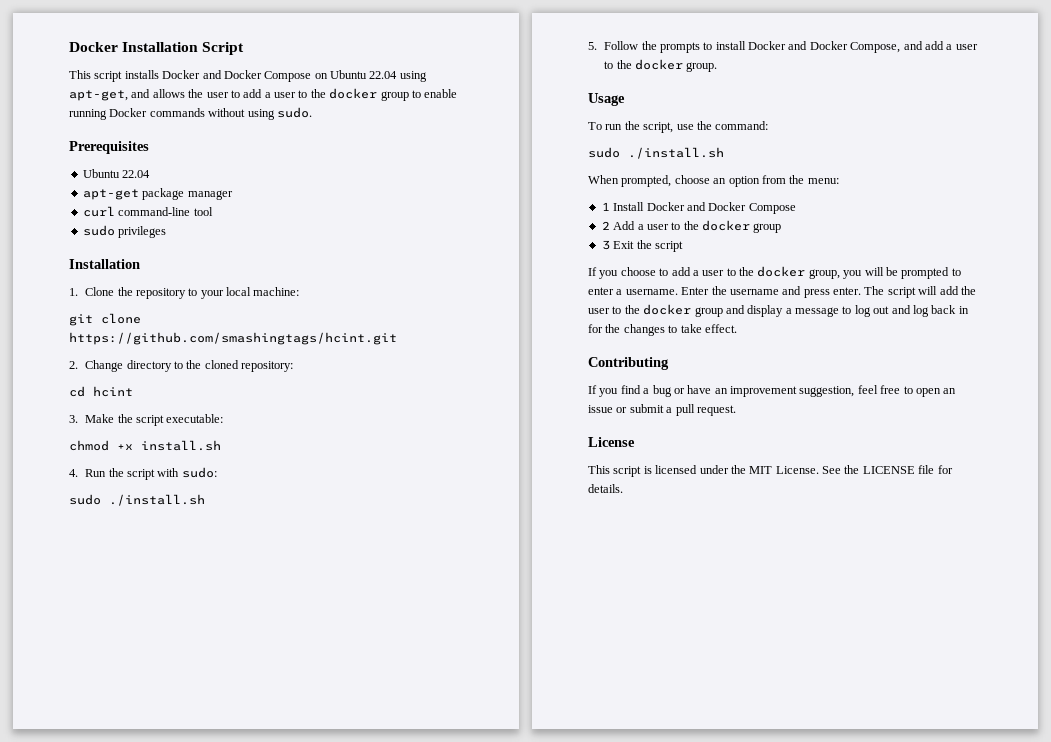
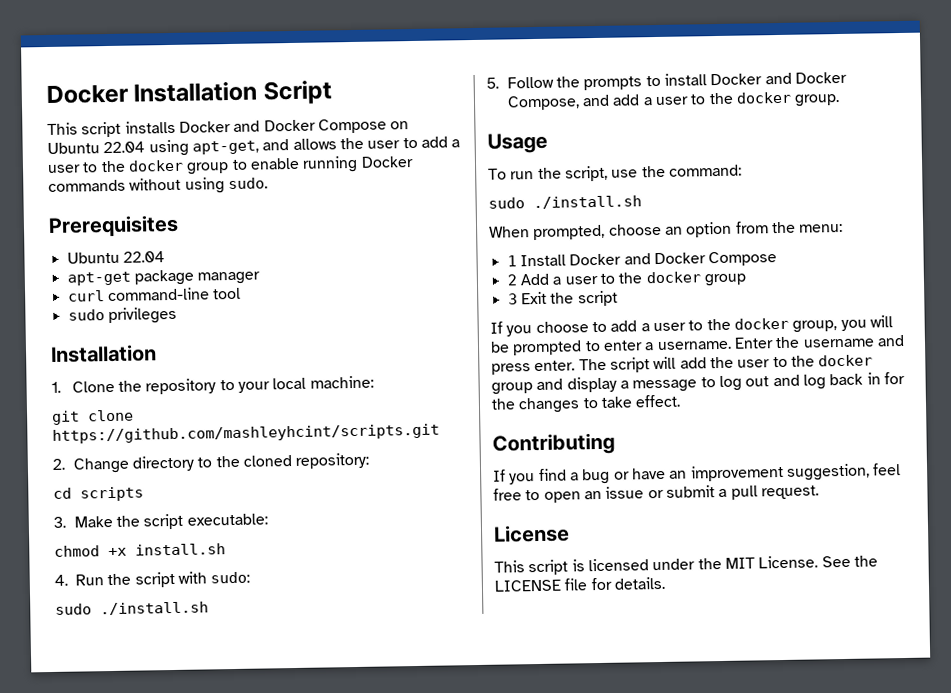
- git clone https://github.com/smashingtags/hcint.git
+ git clone https://github.com/mashleyhcint/scripts.git
- cd hcint
+ cd scripts

